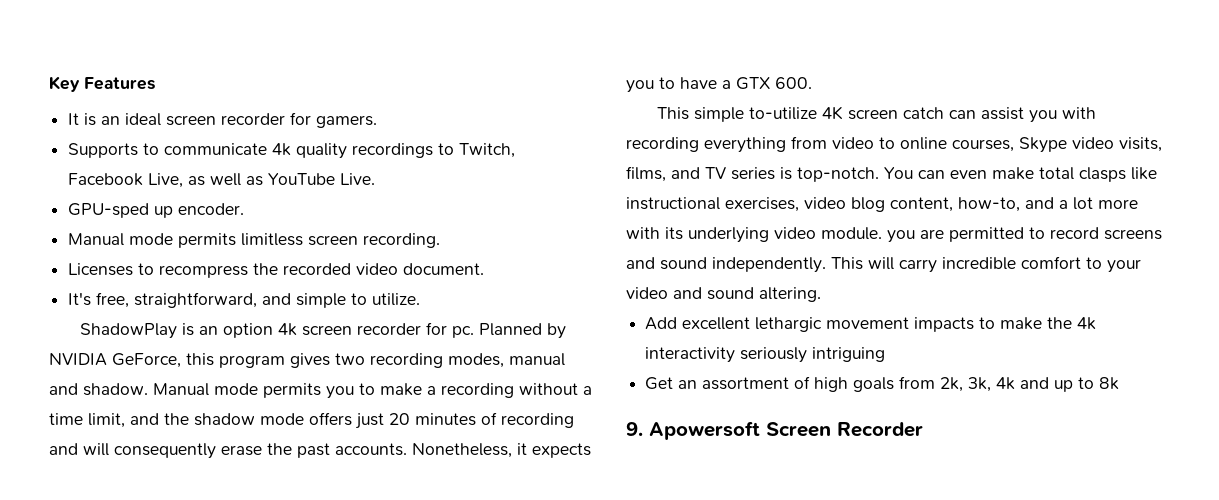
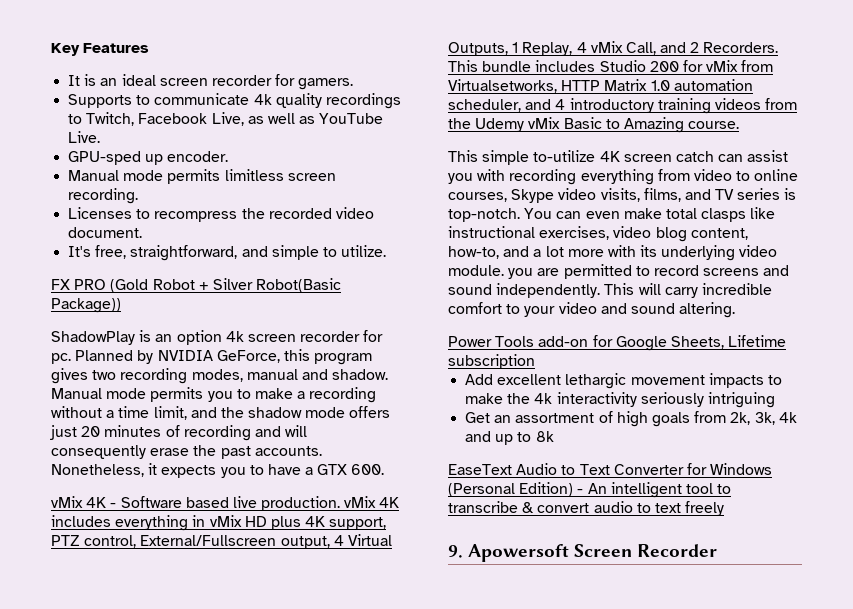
+ FX PRO (Gold Robot + Silver Robot(Basic Package))
+ vMix 4K - Software based live production. vMix 4K includes everything in vMix HD plus 4K support, PTZ control, External/Fullscreen output, 4 Virtual Outputs, 1 Replay, 4 vMix Call, and 2 Recorders. This bundle includes Studio 200 for vMix from Virtualsetworks, HTTP Matrix 1.0 automation scheduler, and 4 introductory training videos from the Udemy vMix Basic to Amazing course.
+ Power Tools add-on for Google Sheets, Lifetime subscription
+ EaseText Audio to Text Converter for Windows (Personal Edition) - An intelligent tool to transcribe & convert audio to text freely

